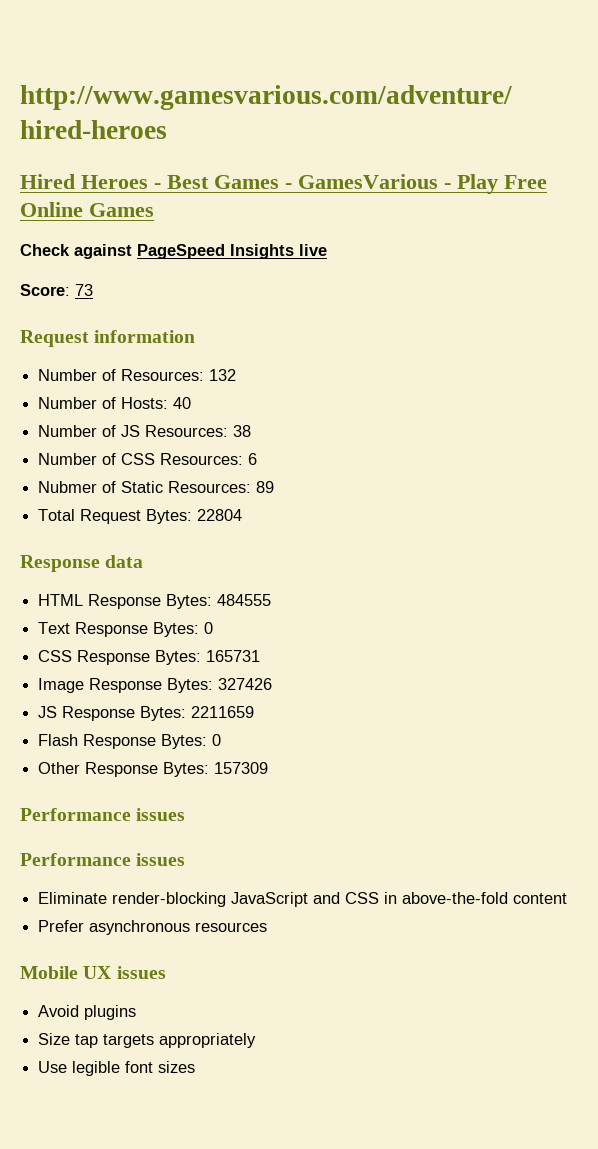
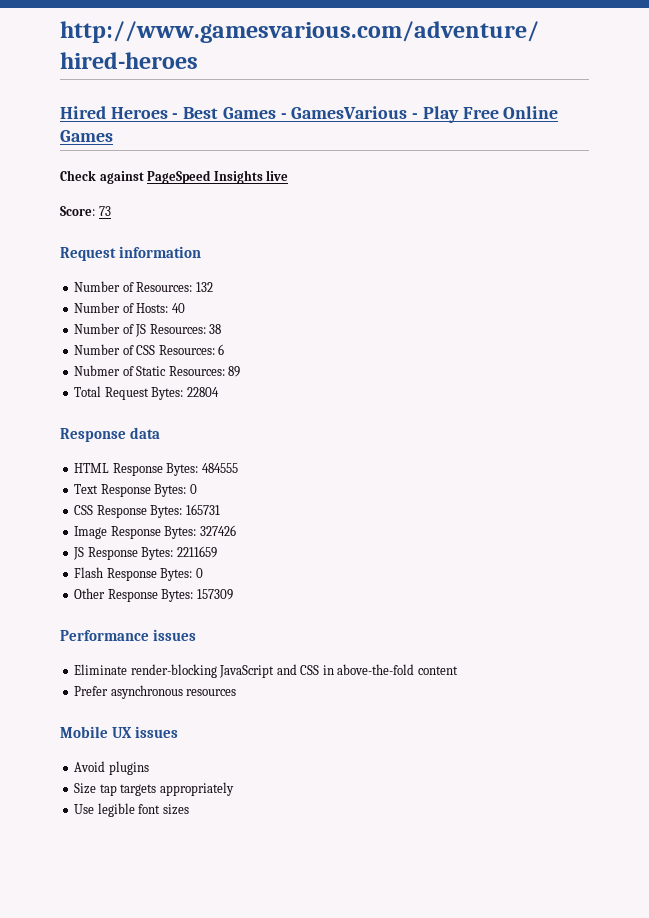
  Other Response Bytes: 157309
- Performance issues

